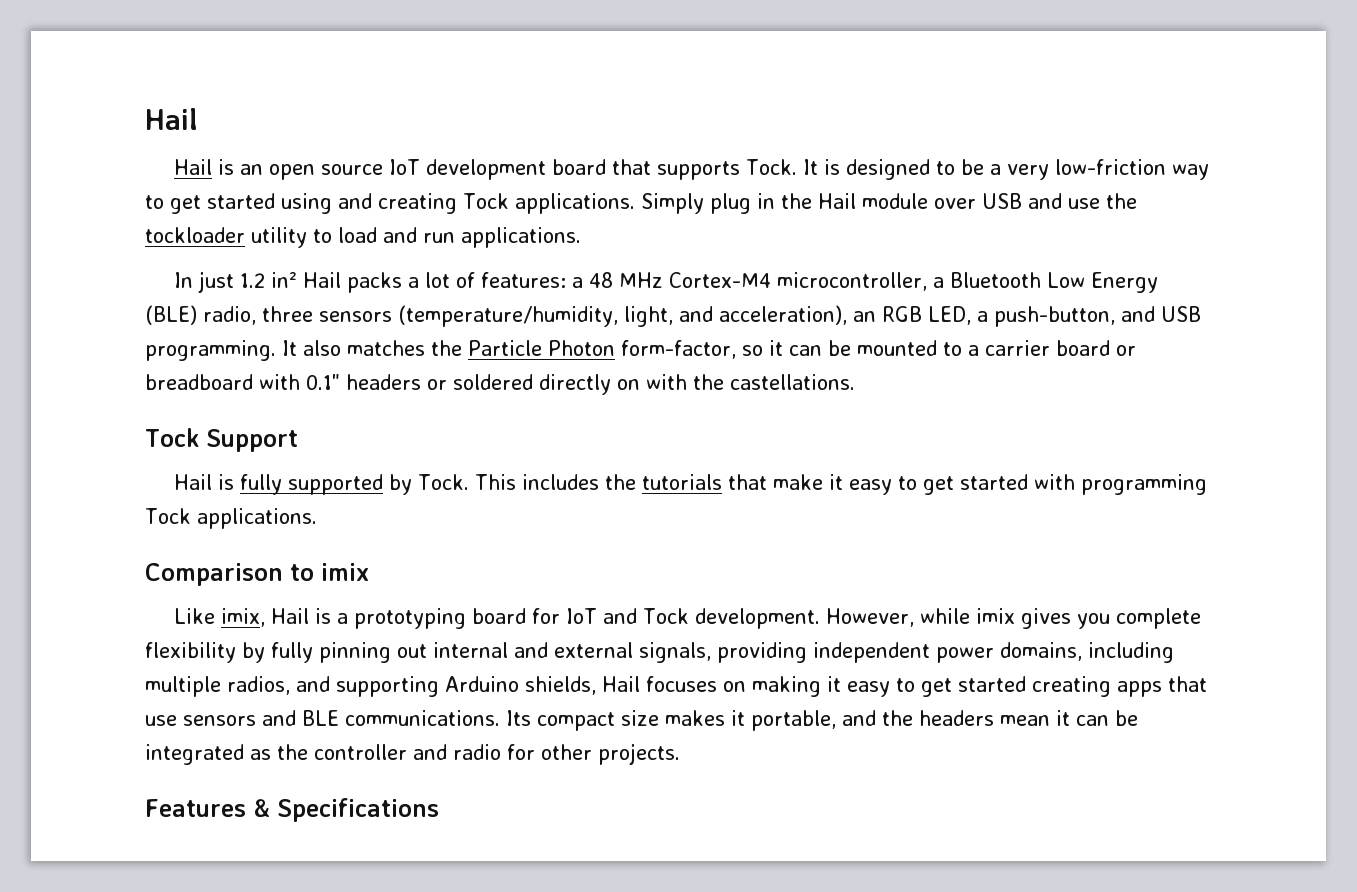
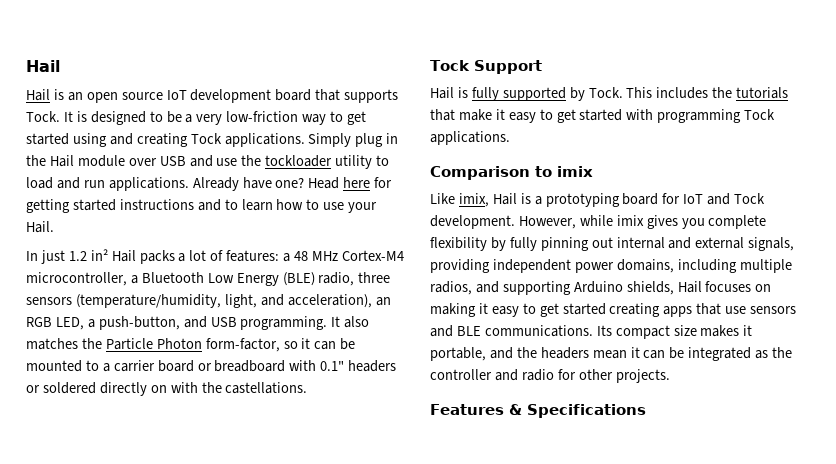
+ Already have one? Head here for getting started instructions and to learn how to use your Hail.

